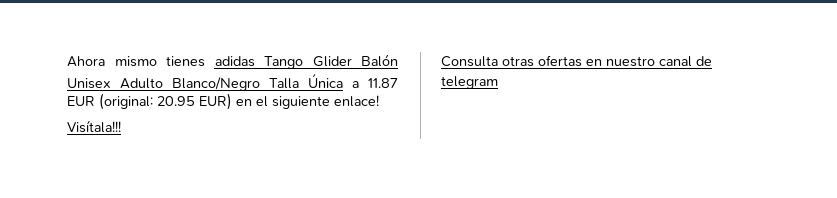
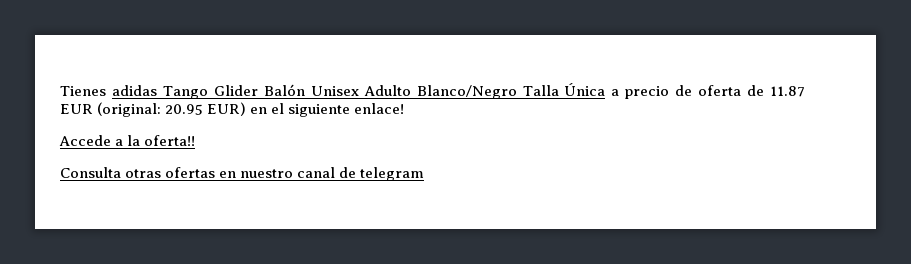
- Ahora mismo tienes adidas Tango Glider Balón Unisex Adulto Blanco/Negro Talla Única a 11.87 EUR (original: 20.95 EUR) en el siguiente enlace!
+ Tienes adidas Tango Glider Balón Unisex Adulto Blanco/Negro Talla Única a precio de oferta de 11.87 EUR (original: 20.95 EUR) en el siguiente enlace!
- Visítala!!!
+ Accede a la oferta!!

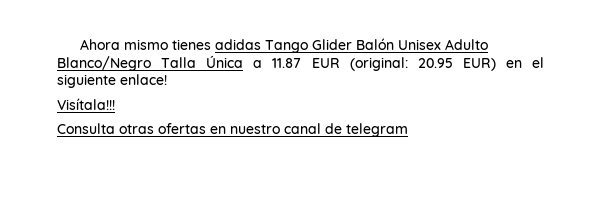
- Tienes adidas Tango Glider Balón Unisex Adulto Blanco/Negro Talla Única a precio de oferta de 11.87 EUR (original: 20.95 EUR) en el siguiente enlace!
+ Ahora mismo tienes adidas Tango Glider Balón Unisex Adulto Blanco/Negro Talla Única a 11.87 EUR (original: 20.95 EUR) en el siguiente enlace!
- Accede a la oferta!!
+ Visítala!!!

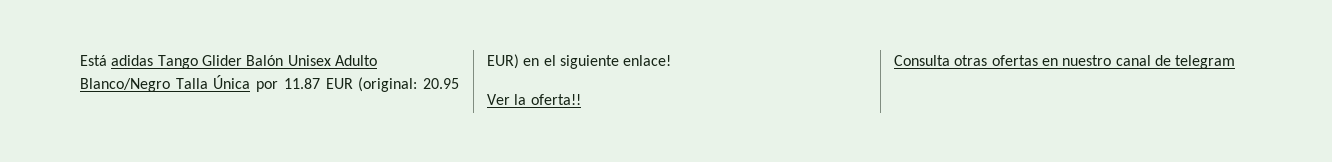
- Ahora mismo tienes adidas Tango Glider Balón Unisex Adulto Blanco/Negro Talla Única a 11.87 EUR (original: 20.95 EUR) en el siguiente enlace!
+ Está adidas Tango Glider Balón Unisex Adulto Blanco/Negro Talla Única por 11.87 EUR (original: 20.95 EUR) en el siguiente enlace!
- Visítala!!!
+ Ver la oferta!!

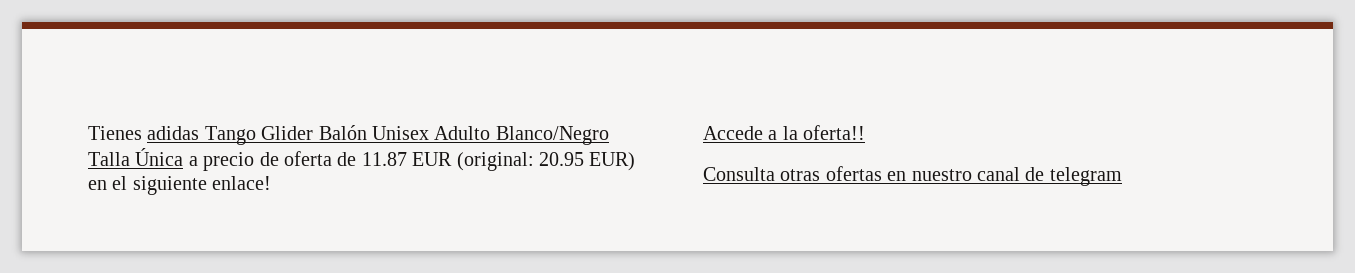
- Está adidas Tango Glider Balón Unisex Adulto Blanco/Negro Talla Única por 11.87 EUR (original: 20.95 EUR) en el siguiente enlace!
+ Tienes adidas Tango Glider Balón Unisex Adulto Blanco/Negro Talla Única a precio de oferta de 11.87 EUR (original: 20.95 EUR) en el siguiente enlace!
- Ver la oferta!!
+ Accede a la oferta!!

